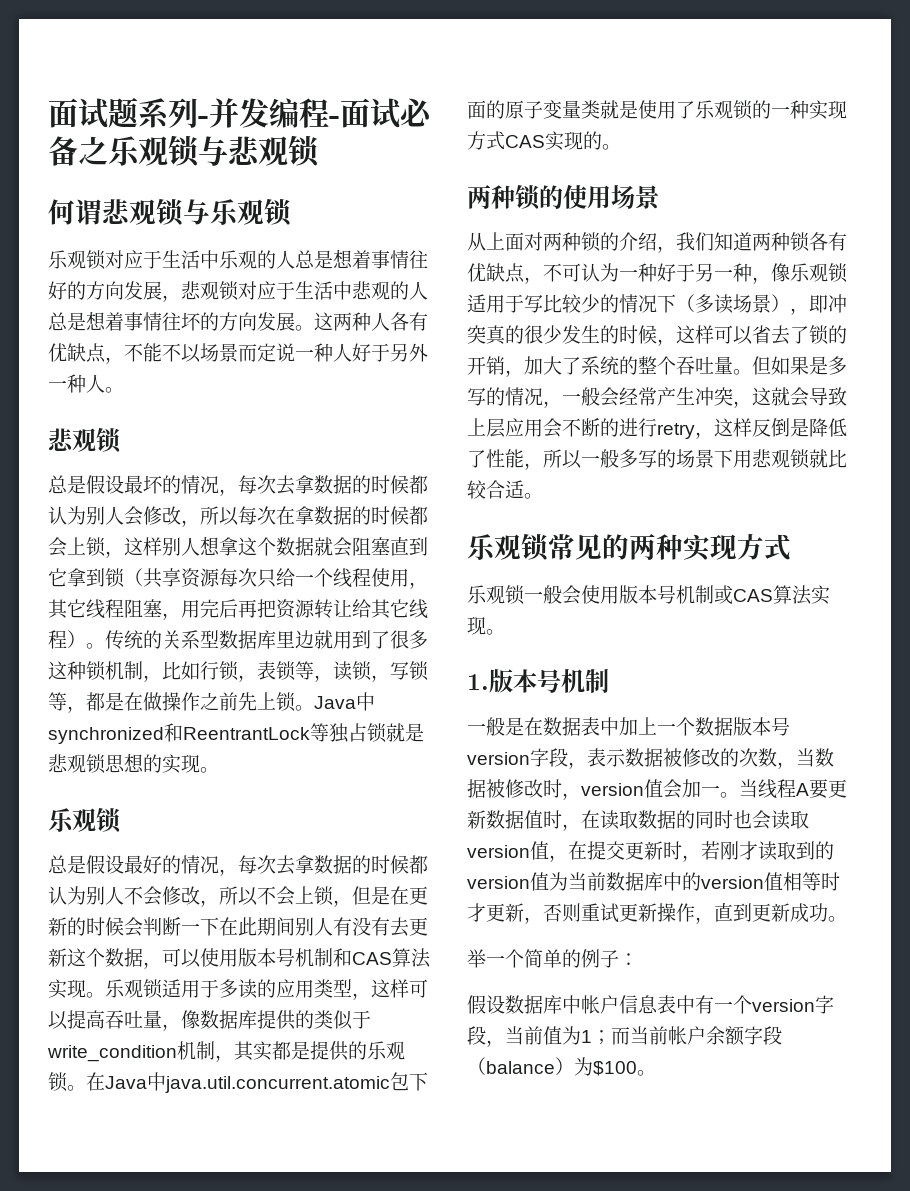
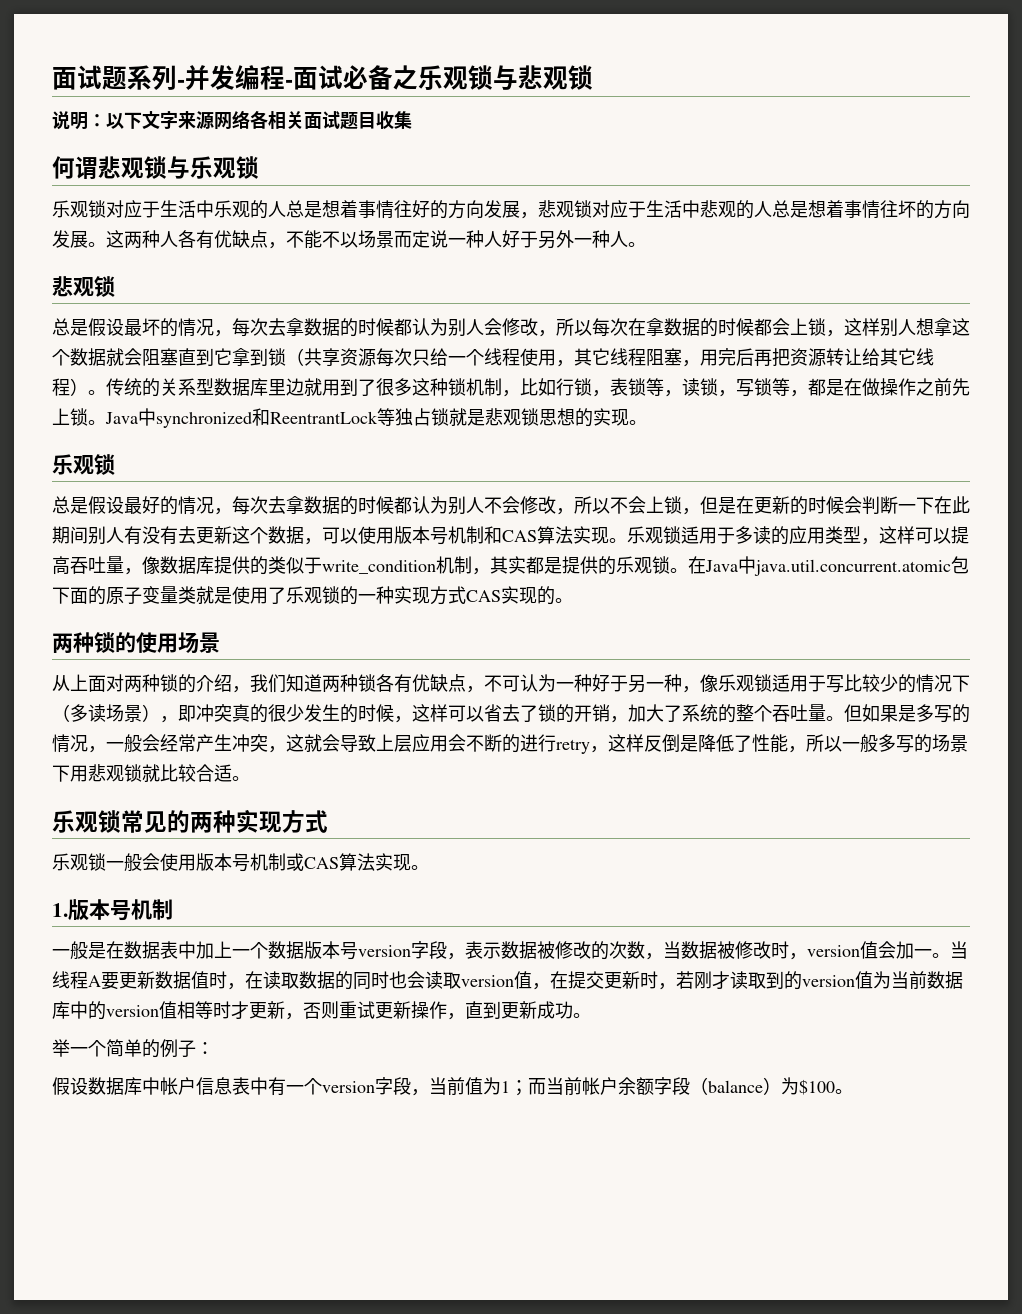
+ 说明：以下文字来源网络各相关面试题目收集

